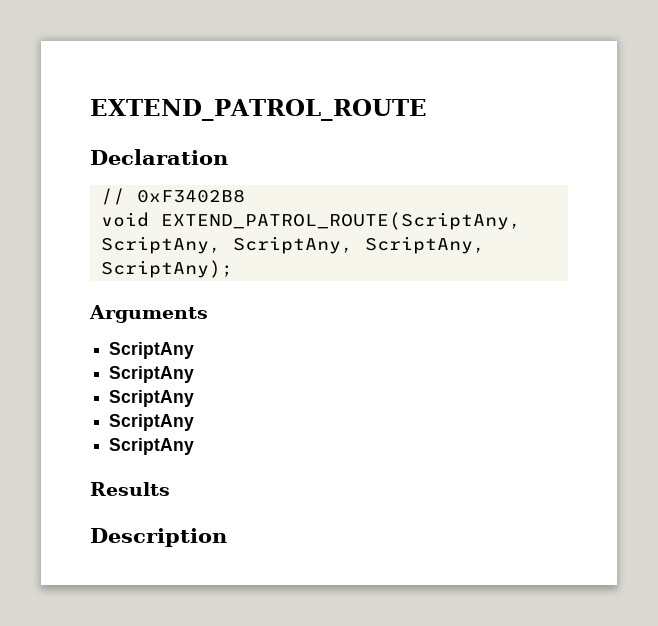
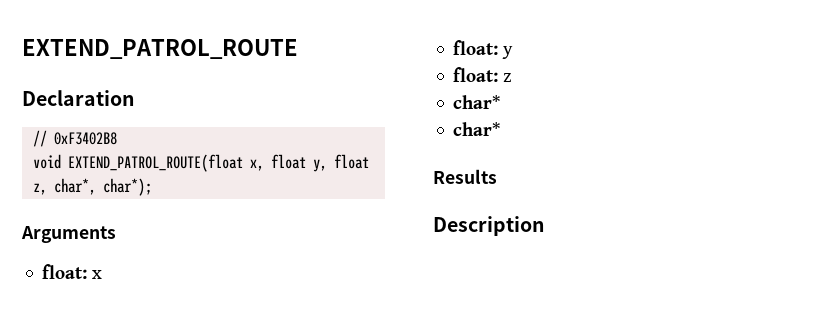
- void EXTEND_PATROL_ROUTE(ScriptAny, ScriptAny, ScriptAny, ScriptAny, ScriptAny);
+ void EXTEND_PATROL_ROUTE(float x, float y, float z, char*, char*);
  Arguments
- ScriptAny
- ScriptAny
- ScriptAny
- ScriptAny
- ScriptAny
+ float: x
+ float: y
+ float: z
+ char*
+ char*

